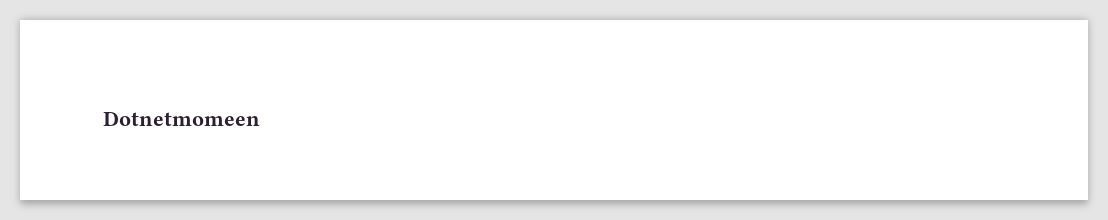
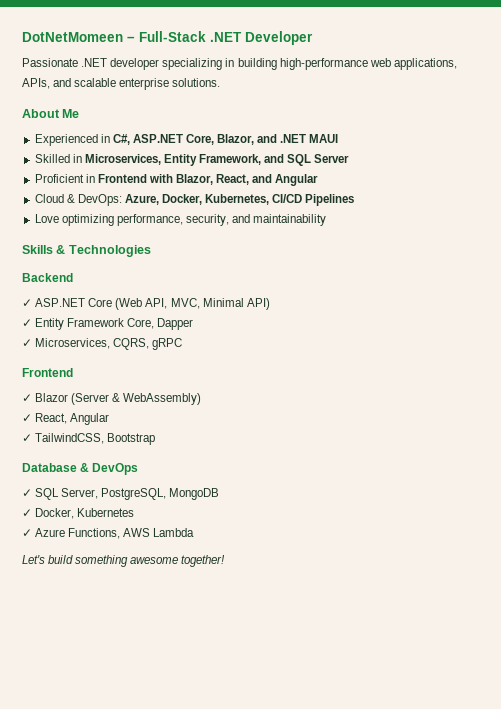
- Dotnetmomeen
+ DotNetMomeen – Full-Stack .NET Developer
+ Passionate .NET developer specializing in building high-performance web applications, APIs, and scalable enterprise solutions.
+ About Me
+ Experienced in C#, ASP.NET Core, Blazor, and .NET MAUI
+ Skilled in Microservices, Entity Framework, and SQL Server
+ Proficient in Frontend with Blazor, React, and Angular
+ Cloud & DevOps: Azure, Docker, Kubernetes, CI/CD Pipelines
+ Love optimizing performance, security, and maintainability
+ Skills & Technologies
+ Backend
+ ✓ ASP.NET Core (Web API, MVC, Minimal API)
+ ✓ Entity Framework Core, Dapper
+ ✓ Microservices, CQRS, gRPC
+ Frontend
+ ✓ Blazor (Server & WebAssembly)
+ ✓ React, Angular
+ ✓ TailwindCSS, Bootstrap
+ Database & DevOps
+ ✓ SQL Server, PostgreSQL, MongoDB
+ ✓ Docker, Kubernetes
+ ✓ Azure Functions, AWS Lambda
+ Let's build something awesome together!

